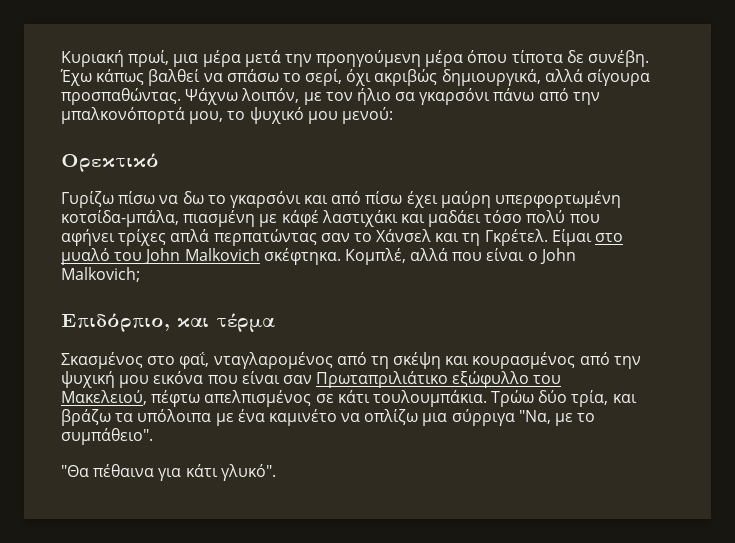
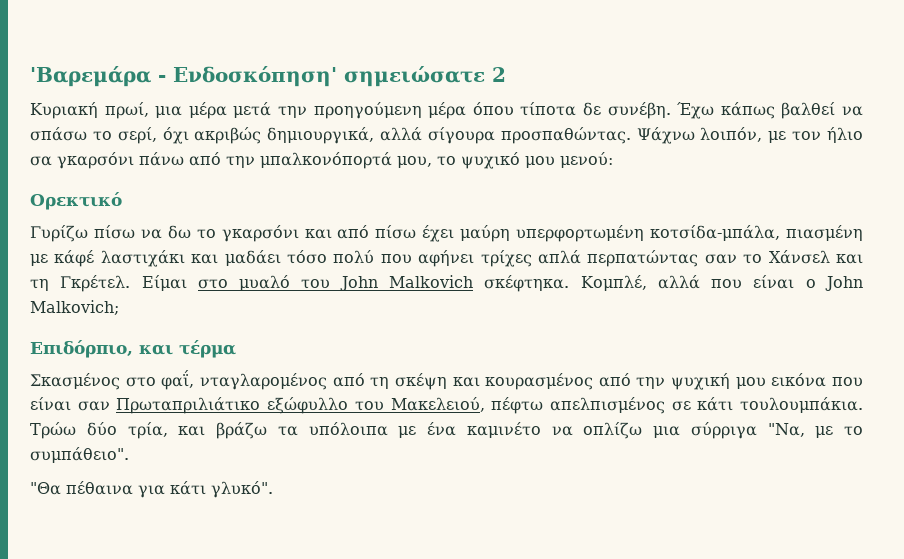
+ 'Βαρεμάρα - Ενδοσκόπηση' σημειώσατε 2

